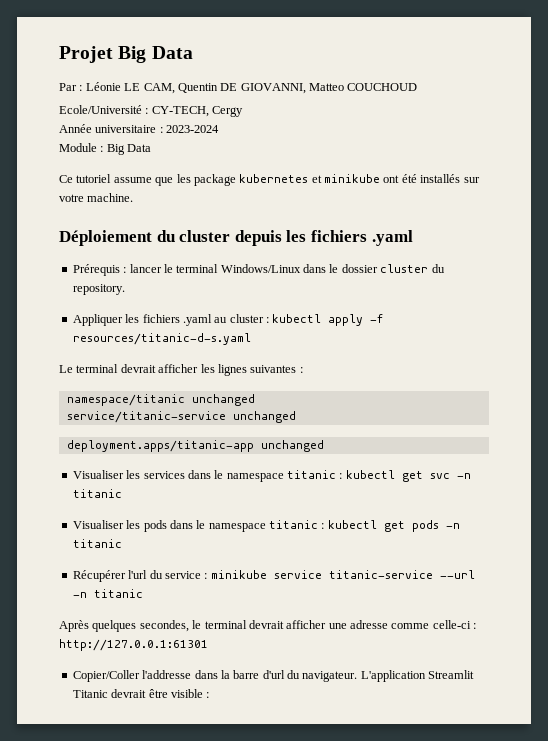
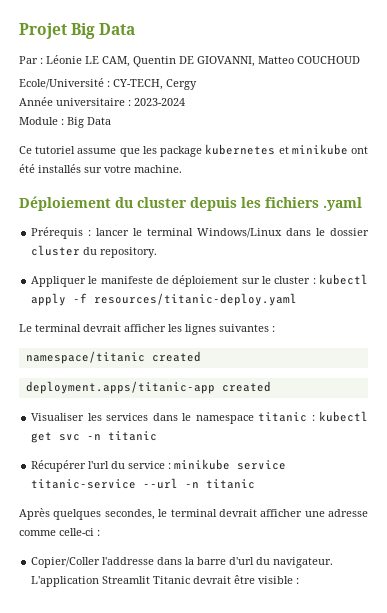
- Appliquer les fichiers .yaml au cluster : kubectl apply -f resources/titanic-d-s.yaml
+ Appliquer le manifeste de déploiement sur le cluster : kubectl apply -f resources/titanic-deploy.yaml
- namespace/titanic unchanged
- service/titanic-service unchanged
+ namespace/titanic created
- deployment.apps/titanic-app unchanged
+ deployment.apps/titanic-app created
- Visualiser les pods dans le namespace titanic : kubectl get pods -n titanic
- Après quelques secondes, le terminal devrait afficher une adresse comme celle-ci : http://127.0.0.1:61301
+ Après quelques secondes, le terminal devrait afficher une adresse comme celle-ci :

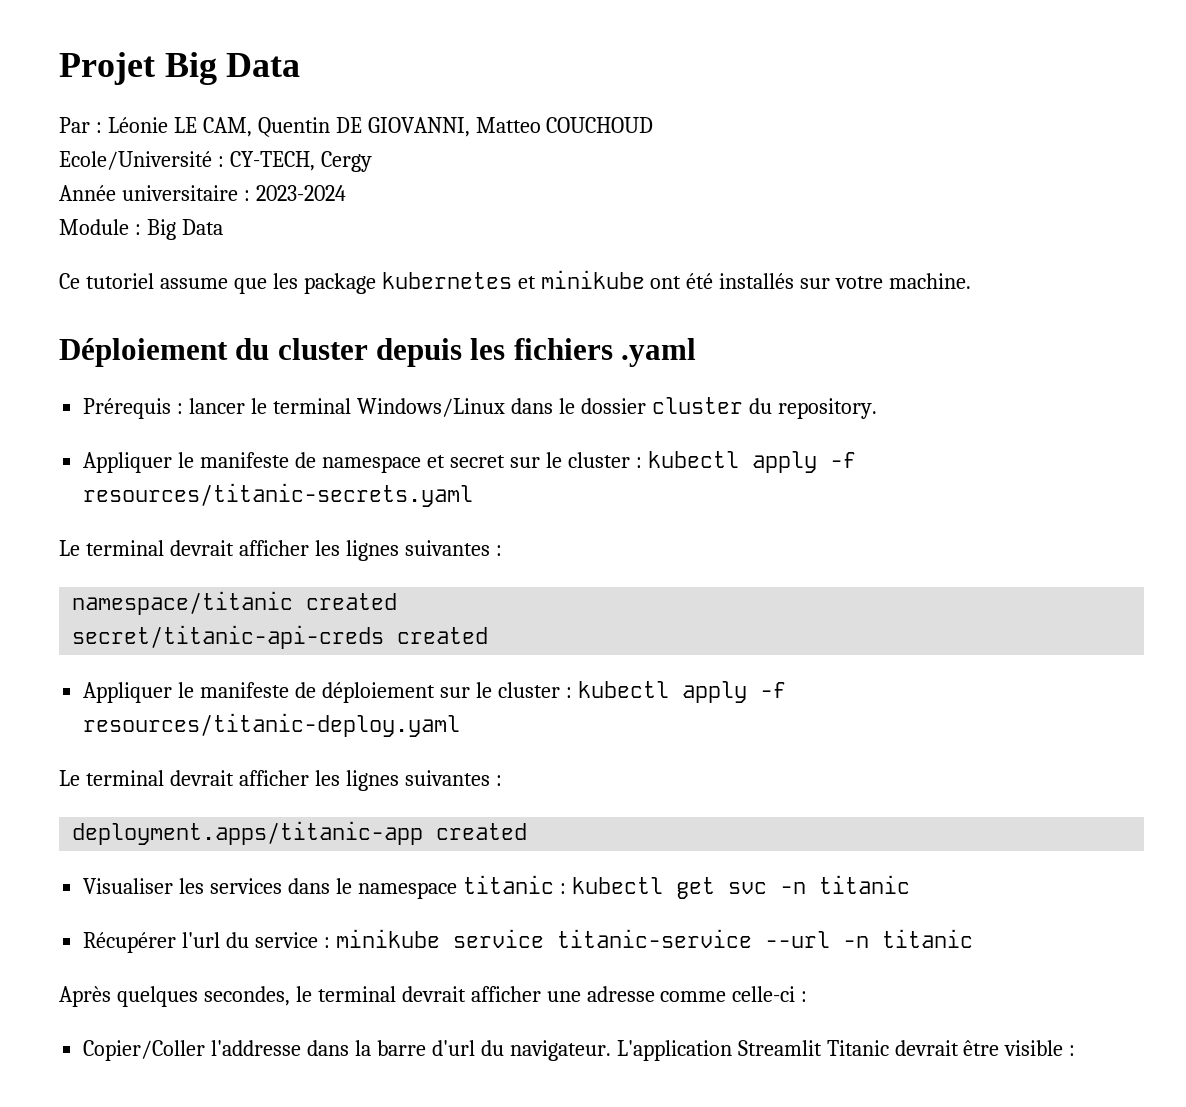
+ Appliquer le manifeste de namespace et secret sur le cluster : kubectl apply -f resources/titanic-secrets.yaml
+ Le terminal devrait afficher les lignes suivantes :
+ namespace/titanic created
+ secret/titanic-api-creds created
- namespace/titanic created

